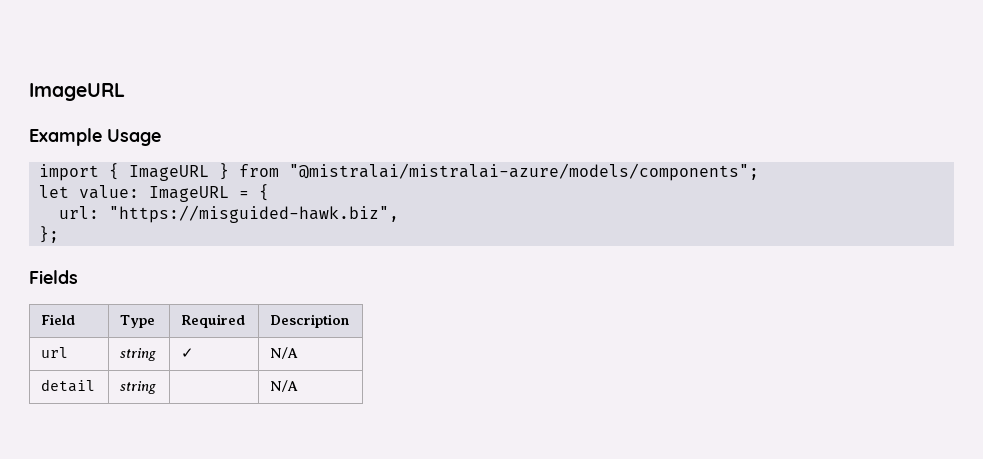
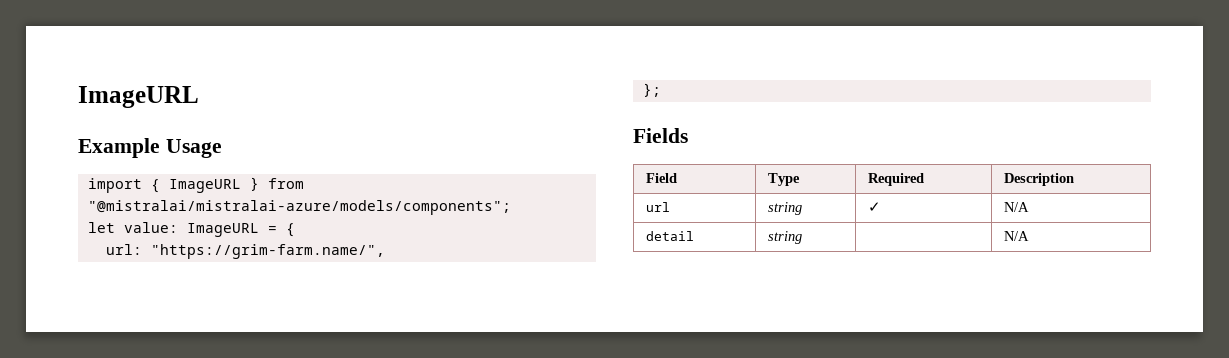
- url: "https://misguided-hawk.biz",
+ url: "https://grim-farm.name/",

